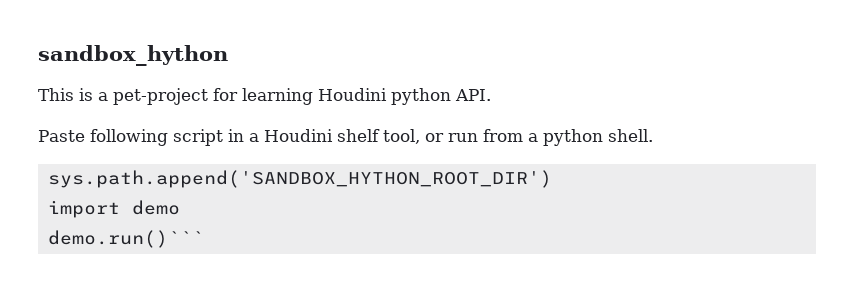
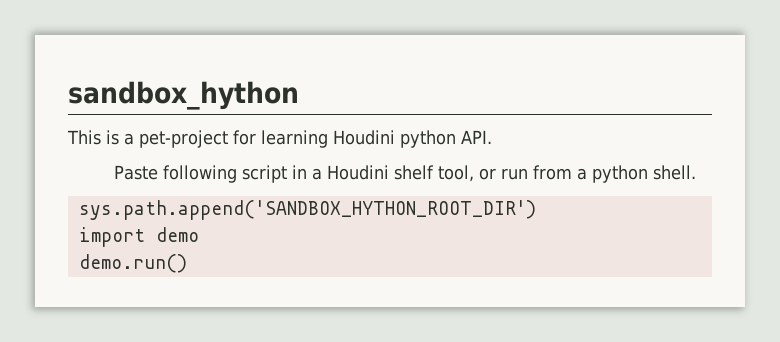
- demo.run()```
+ demo.run()

